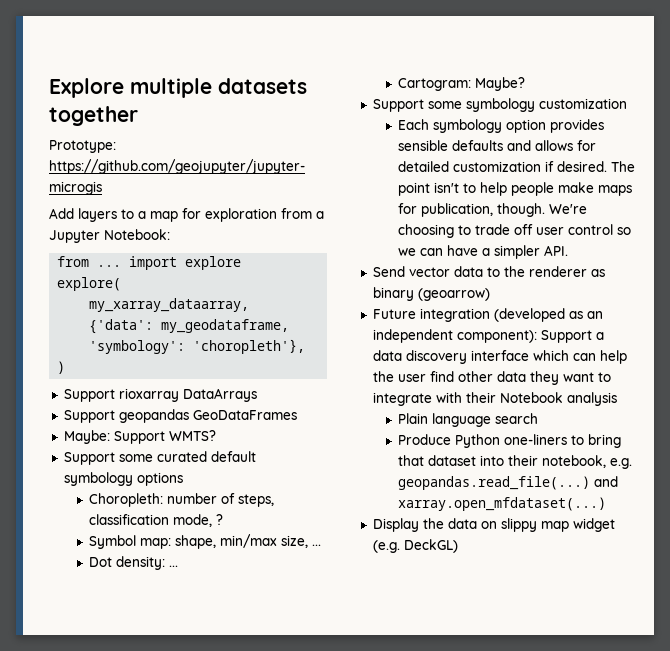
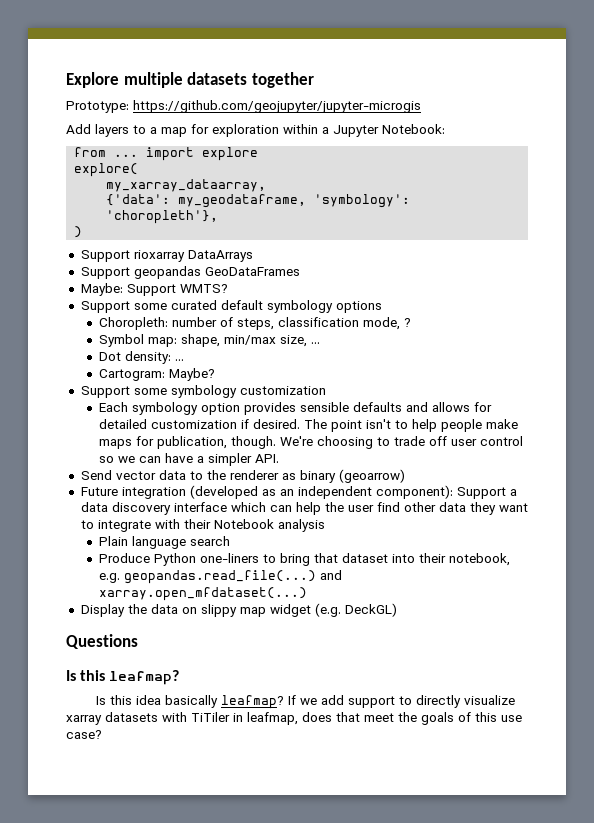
- Add layers to a map for exploration from a Jupyter Notebook:
+ Add layers to a map for exploration within a Jupyter Notebook:
+ Questions
+ Is this leafmap?
+ Is this idea basically leafmap? If we add support to directly visualize xarray datasets with TiTiler in leafmap, does that meet the goals of this use case?

